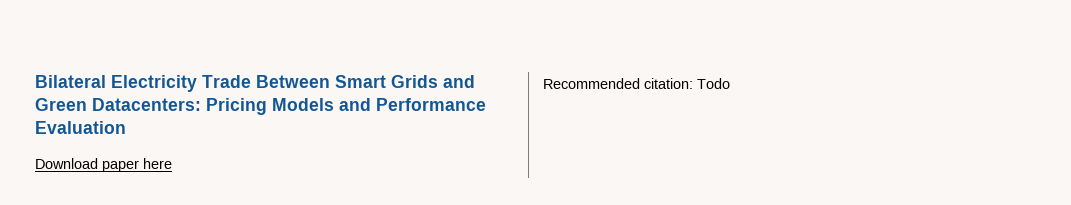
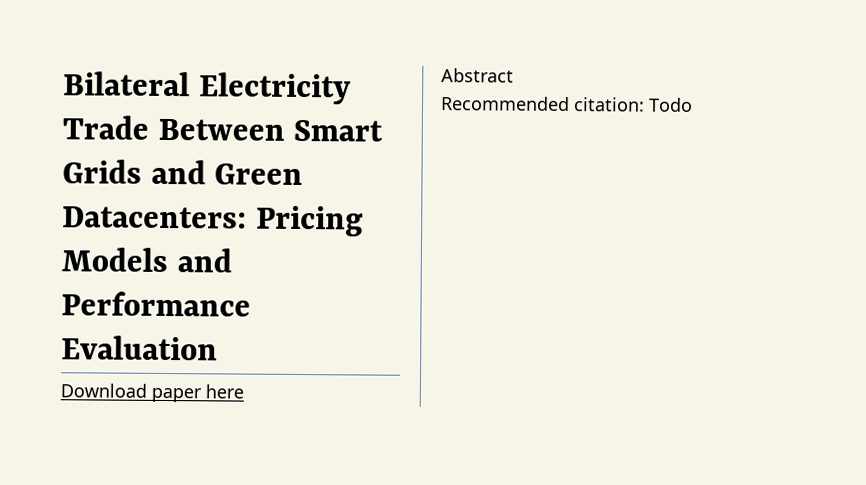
+ Abstract

